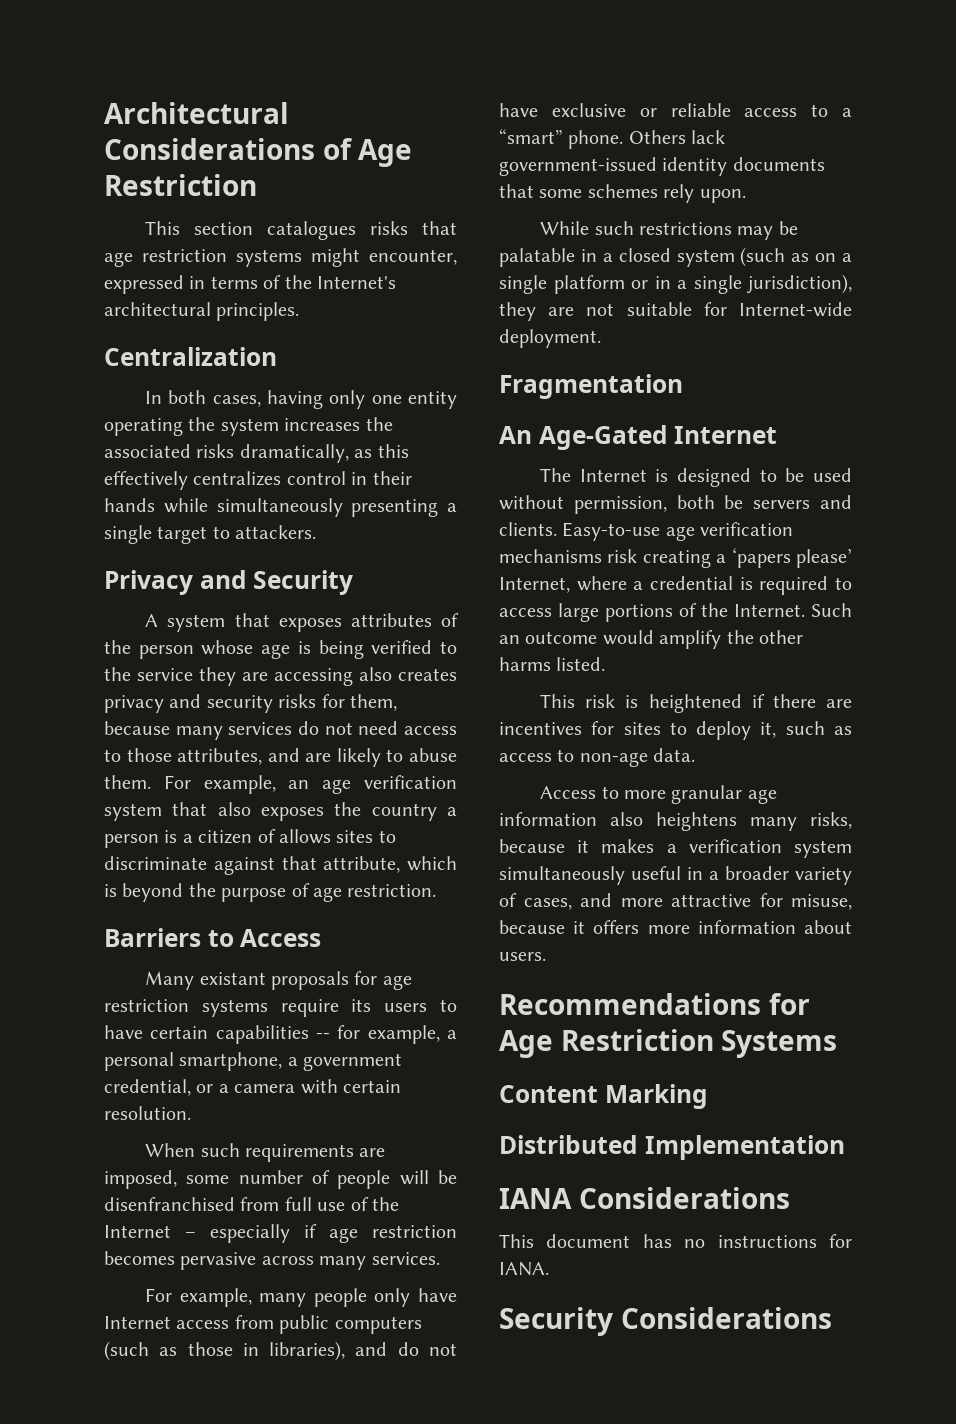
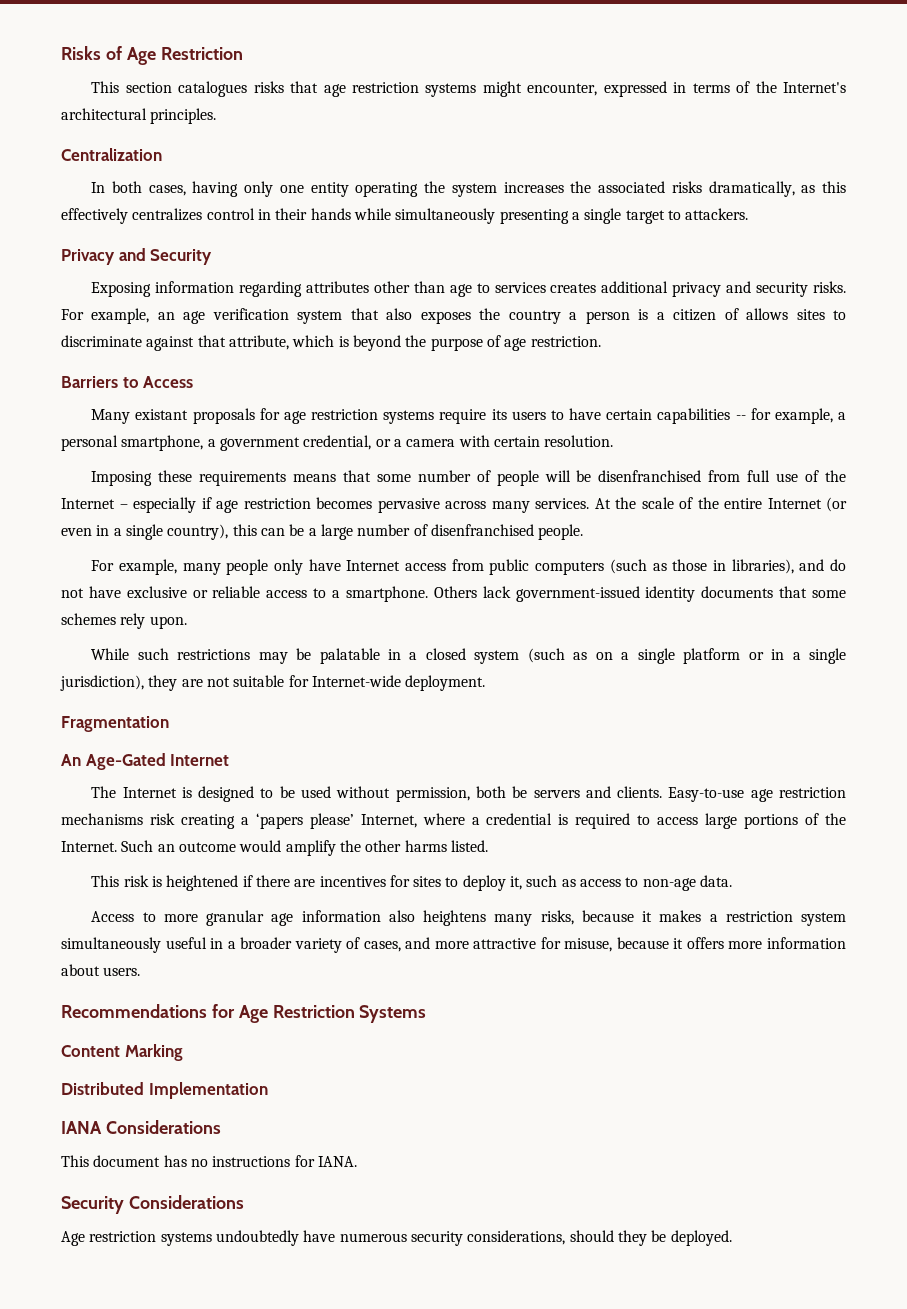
- Architectural Considerations of Age Restriction
+ Risks of Age Restriction
- A system that exposes attributes of the person whose age is being verified to the service they are accessing also creates privacy and security risks for them, because many services do not need access to those attributes, and are likely to abuse them.
+ Exposing information regarding attributes other than age to services creates additional privacy and security risks.
- When such requirements are imposed, some number of people will be disenfranchised from full use of the Internet – especially if age restriction becomes pervasive across many services.
+ Imposing these requirements means that some number of people will be disenfranchised from full use of the Internet – especially if age restriction becomes pervasive across many services. At the scale of the entire Internet (or even in a single country), this can be a large number of disenfranchised people.
- For example, many people only have Internet access from public computers (such as those in libraries), and do not have exclusive or reliable access to a “smart” phone.
+ For example, many people only have Internet access from public computers (such as those in libraries), and do not have exclusive or reliable access to a smartphone.
- Easy-to-use age verification mechanisms risk creating a ‘papers please’ Internet, where a credential is required to access large portions of the Internet.
+ Easy-to-use age restriction mechanisms risk creating a ‘papers please’ Internet, where a credential is required to access large portions of the Internet.
- Access to more granular age information also heightens many risks, because it makes a verification system simultaneously useful in a broader variety of cases, and more attractive for misuse, because it offers more information about users.
+ Access to more granular age information also heightens many risks, because it makes a restriction system simultaneously useful in a broader variety of cases, and more attractive for misuse, because it offers more information about users.
+ Age restriction systems undoubtedly have numerous security considerations, should they be deployed.

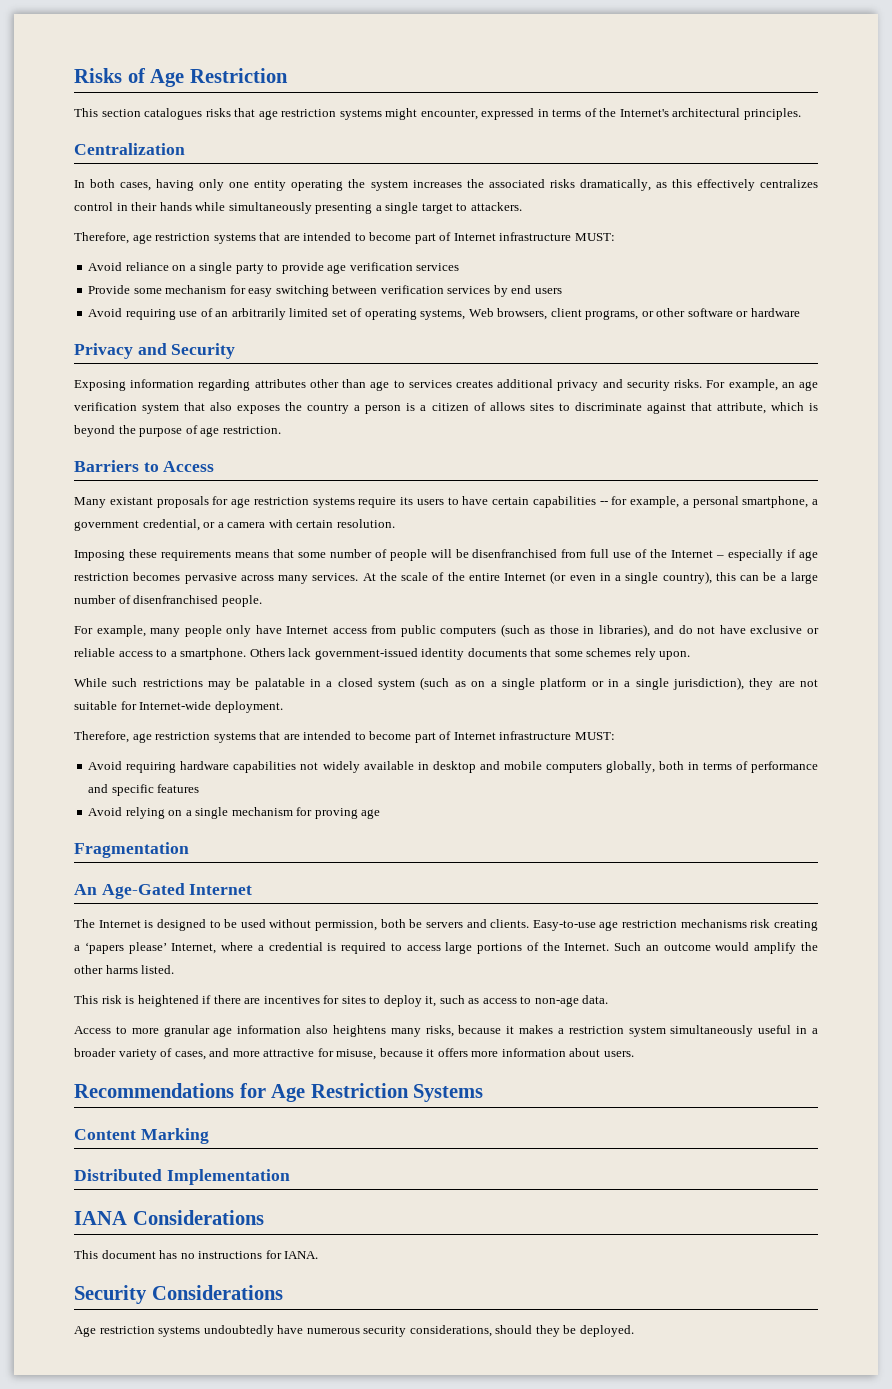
  In both cases, having only one entity operating the system increases the associated risks dramatically, as this effectively centralizes control in their hands while simultaneously presenting a single target to attackers.
+ Therefore, age restriction systems that are intended to become part of Internet infrastructure MUST:
+ Avoid reliance on a single party to provide age verification services
+ Provide some mechanism for easy switching between verification services by end users
+ Avoid requiring use of an arbitrarily limited set of operating systems, Web browsers, client programs, or other software or hardware
  While such restrictions may be palatable in a closed system (such as on a single platform or in a single jurisdiction), they are not suitable for Internet-wide deployment.
+ Therefore, age restriction systems that are intended to become part of Internet infrastructure MUST:
+ Avoid requiring hardware capabilities not widely available in desktop and mobile computers globally, both in terms of performance and specific features
+ Avoid relying on a single mechanism for proving age

